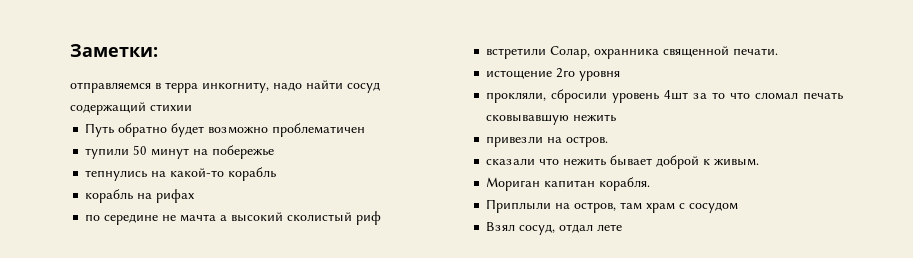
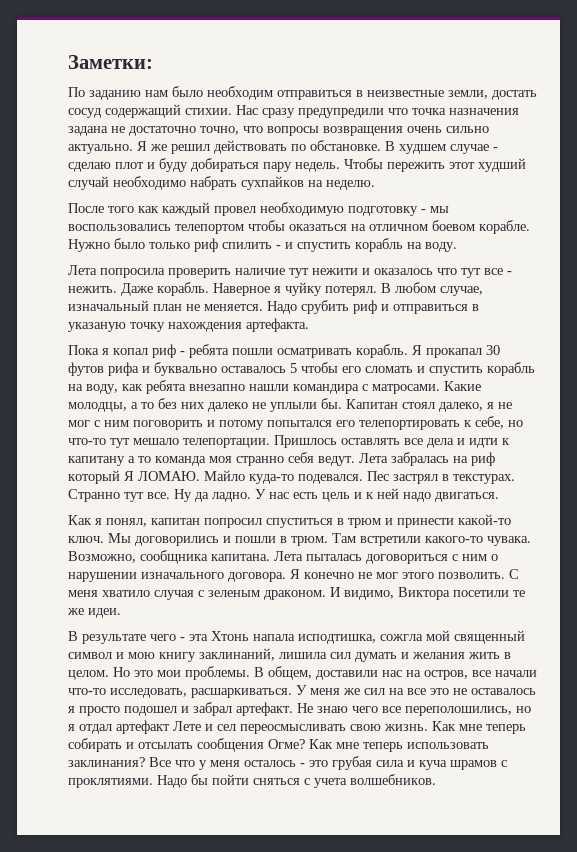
- отправляемся в терра инкогниту, надо найти сосуд содержащий стихии
- Путь обратно будет возможно проблематичен
- тупили 50 минут на побережье
- тепнулись на какой-то корабль
- корабль на рифах
- по середине не мачта а высокий сколистый риф
- встретили Солар, охранника священной печати.
- истощение 2го уровня
- прокляли, сбросили уровень 4шт за то что сломал печать сковывавшую нежить
- привезли на остров.
- сказали что нежить бывает доброй к живым.
- Мориган капитан корабля.
- Приплыли на остров, там храм с сосудом
- Взял сосуд, отдал лете
+ По заданию нам было необходим отправиться в неизвестные земли, достать сосуд содержащий стихии. Нас сразу предупредили что точка назначения задана не достаточно точно, что вопросы возвращения очень сильно актуально. Я же решил действовать по обстановке. В худшем случае - сделаю плот и буду добираться пару недель. Чтобы пережить этот худший случай необходимо набрать сухпайков на неделю.
+ После того как каждый провел необходимую подготовку - мы воспользовались телепортом чтобы оказаться на отличном боевом корабле. Нужно было только риф спилить - и спустить корабль на воду.
+ Лета попросила проверить наличие тут нежити и оказалось что тут все - нежить. Даже корабль. Наверное я чуйку потерял. В любом случае, изначальный план не меняется. Надо срубить риф и отправиться в указаную точку нахождения артефакта.
+ Пока я копал риф - ребята пошли осматривать корабль. Я прокапал 30 футов рифа и буквально оставалось 5 чтобы его сломать и спустить корабль на воду, как ребята внезапно нашли командира с матросами. Какие молодцы, а то без них далеко не уплыли бы. Капитан стоял далеко, я не мог с ним поговорить и потому попытался его телепортировать к себе, но что-то тут мешало телепортации. Пришлось оставлять все дела и идти к капитану а то команда моя странно себя ведут. Лета забралась на риф который Я ЛОМАЮ. Майло куда-то подевался. Пес застрял в текстурах. Странно тут все. Ну да ладно. У нас есть цель и к ней надо двигаться.
+ Как я понял, капитан попросил спуститься в трюм и принести какой-то ключ. Мы договорились и пошли в трюм. Там встретили какого-то чувака. Возможно, сообщника капитана. Лета пыталась договориться с ним о нарушении изначального договора. Я конечно не мог этого позволить. С меня хватило случая с зеленым драконом. И видимо, Виктора посетили те же идеи.
+ В результате чего - эта Хтонь напала исподтишка, сожгла мой священный символ и мою книгу заклинаний, лишила сил думать и желания жить в целом. Но это мои проблемы. В общем, доставили нас на остров, все начали что-то исследовать, расшаркиваться. У меня же сил на все это не оставалось я просто подошел и забрал артефакт. Не знаю чего все переполошились, но я отдал артефакт Лете и сел переосмысливать свою жизнь. Как мне теперь собирать и отсылать сообщения Огме? Как мне теперь использовать заклинания? Все что у меня осталось - это грубая сила и куча шрамов с проклятиями. Надо бы пойти сняться с учета волшебников.

